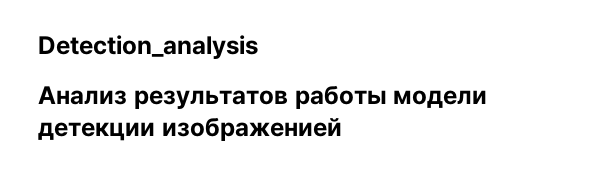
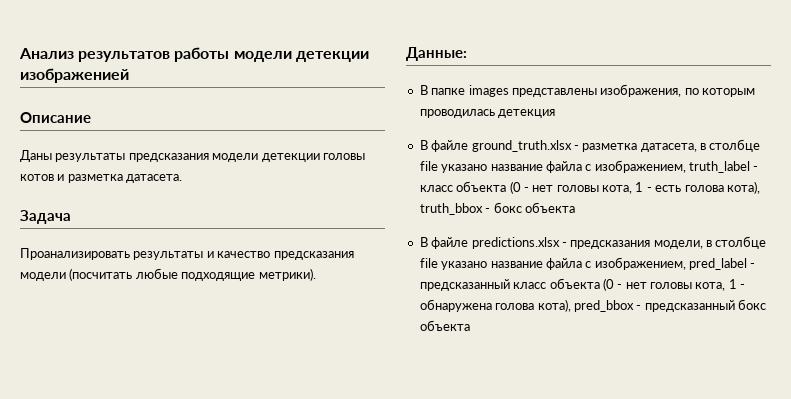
- Detection_analysis
+ Описание
+ Даны результаты предсказания модели детекции головы котов и разметка датасета.
+ Задача
+ Проанализировать результаты и качество предсказания модели (посчитать любые подходящие метрики).
+ Данные:
+ В папке images представлены изображения, по которым проводилась детекция
+ В файле ground_truth.xlsx - разметка датасета, в столбце file указано название файла с изображением, truth_label - класс объекта (0 - нет головы кота, 1 - есть голова кота), truth_bbox - бокс объекта
+ В файле predictions.xlsx - предсказания модели, в столбце file указано название файла с изображением, pred_label - предсказанный класс объекта (0 - нет головы кота, 1 - обнаружена голова кота), pred_bbox - предсказанный бокс объекта

